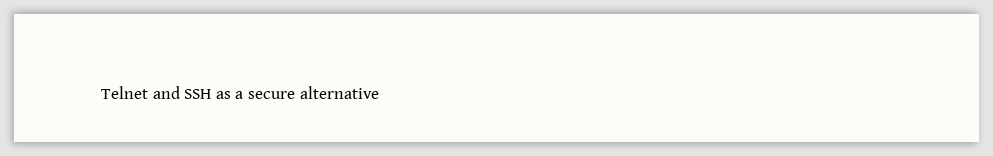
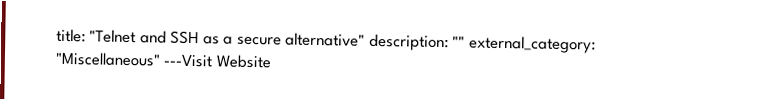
- Telnet and SSH as a secure alternative
+ title: "Telnet and SSH as a secure alternative" description: "" external_category: "Miscellaneous" ---Visit Website

